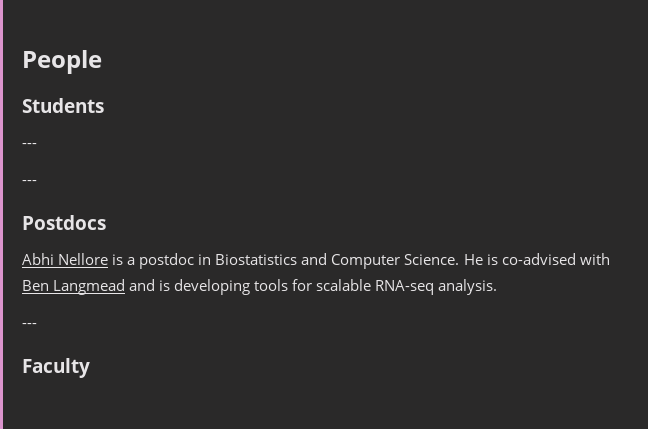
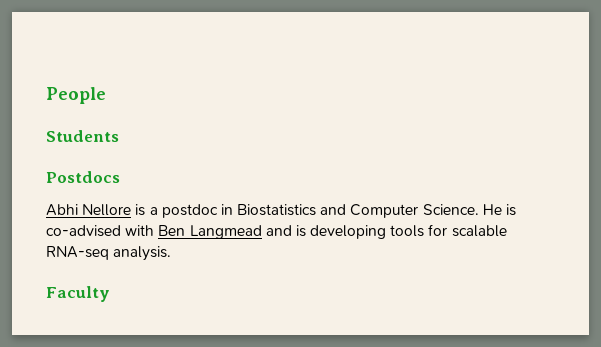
  Students
- ---
- ---
  He is co-advised with Ben Langmead and is developing tools for scalable RNA-seq analysis.
- ---

